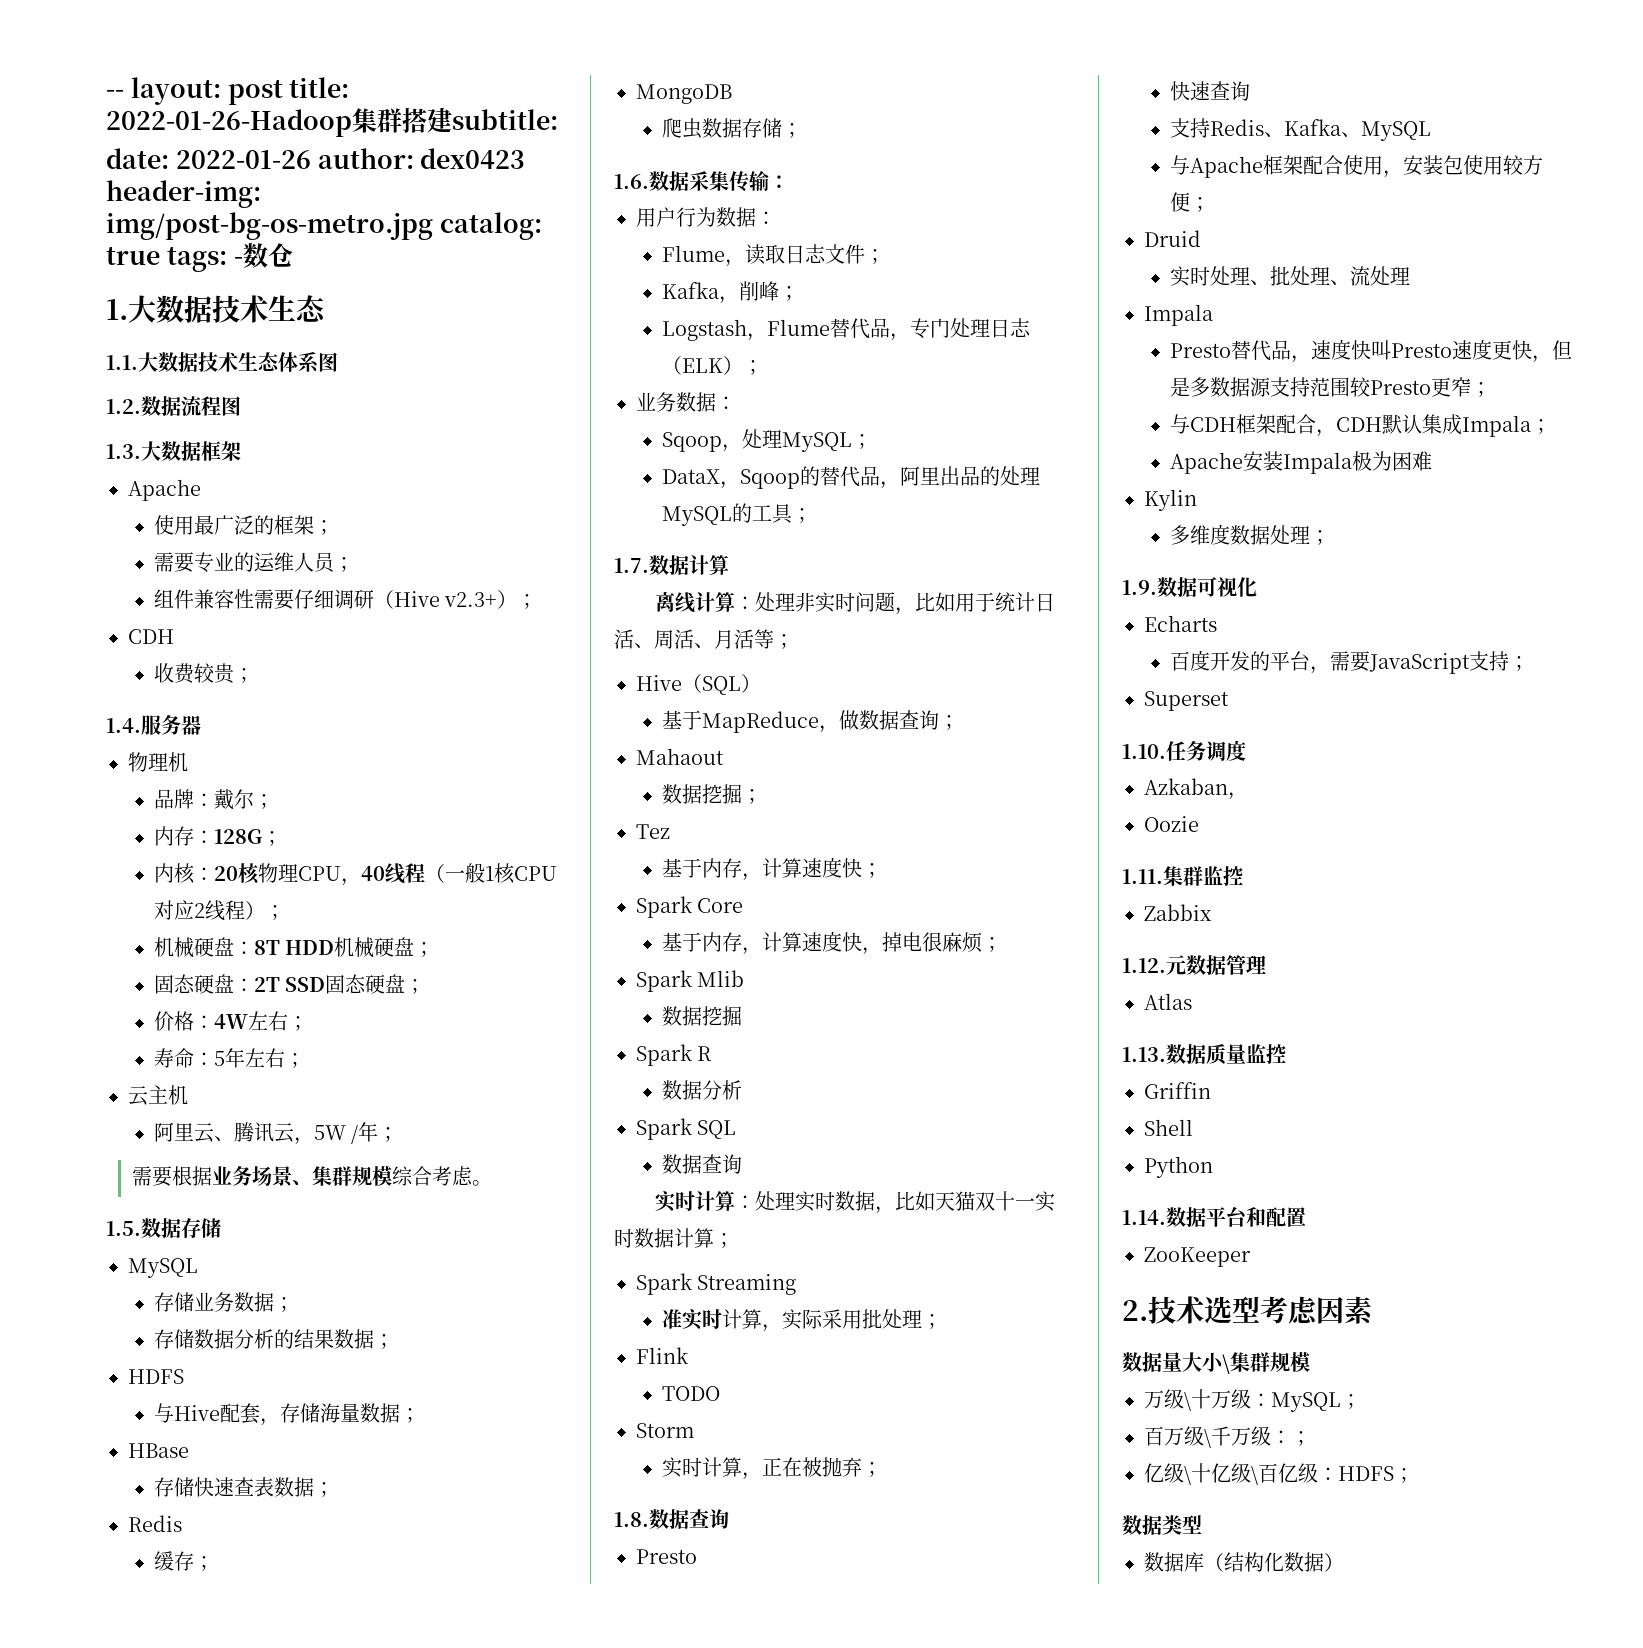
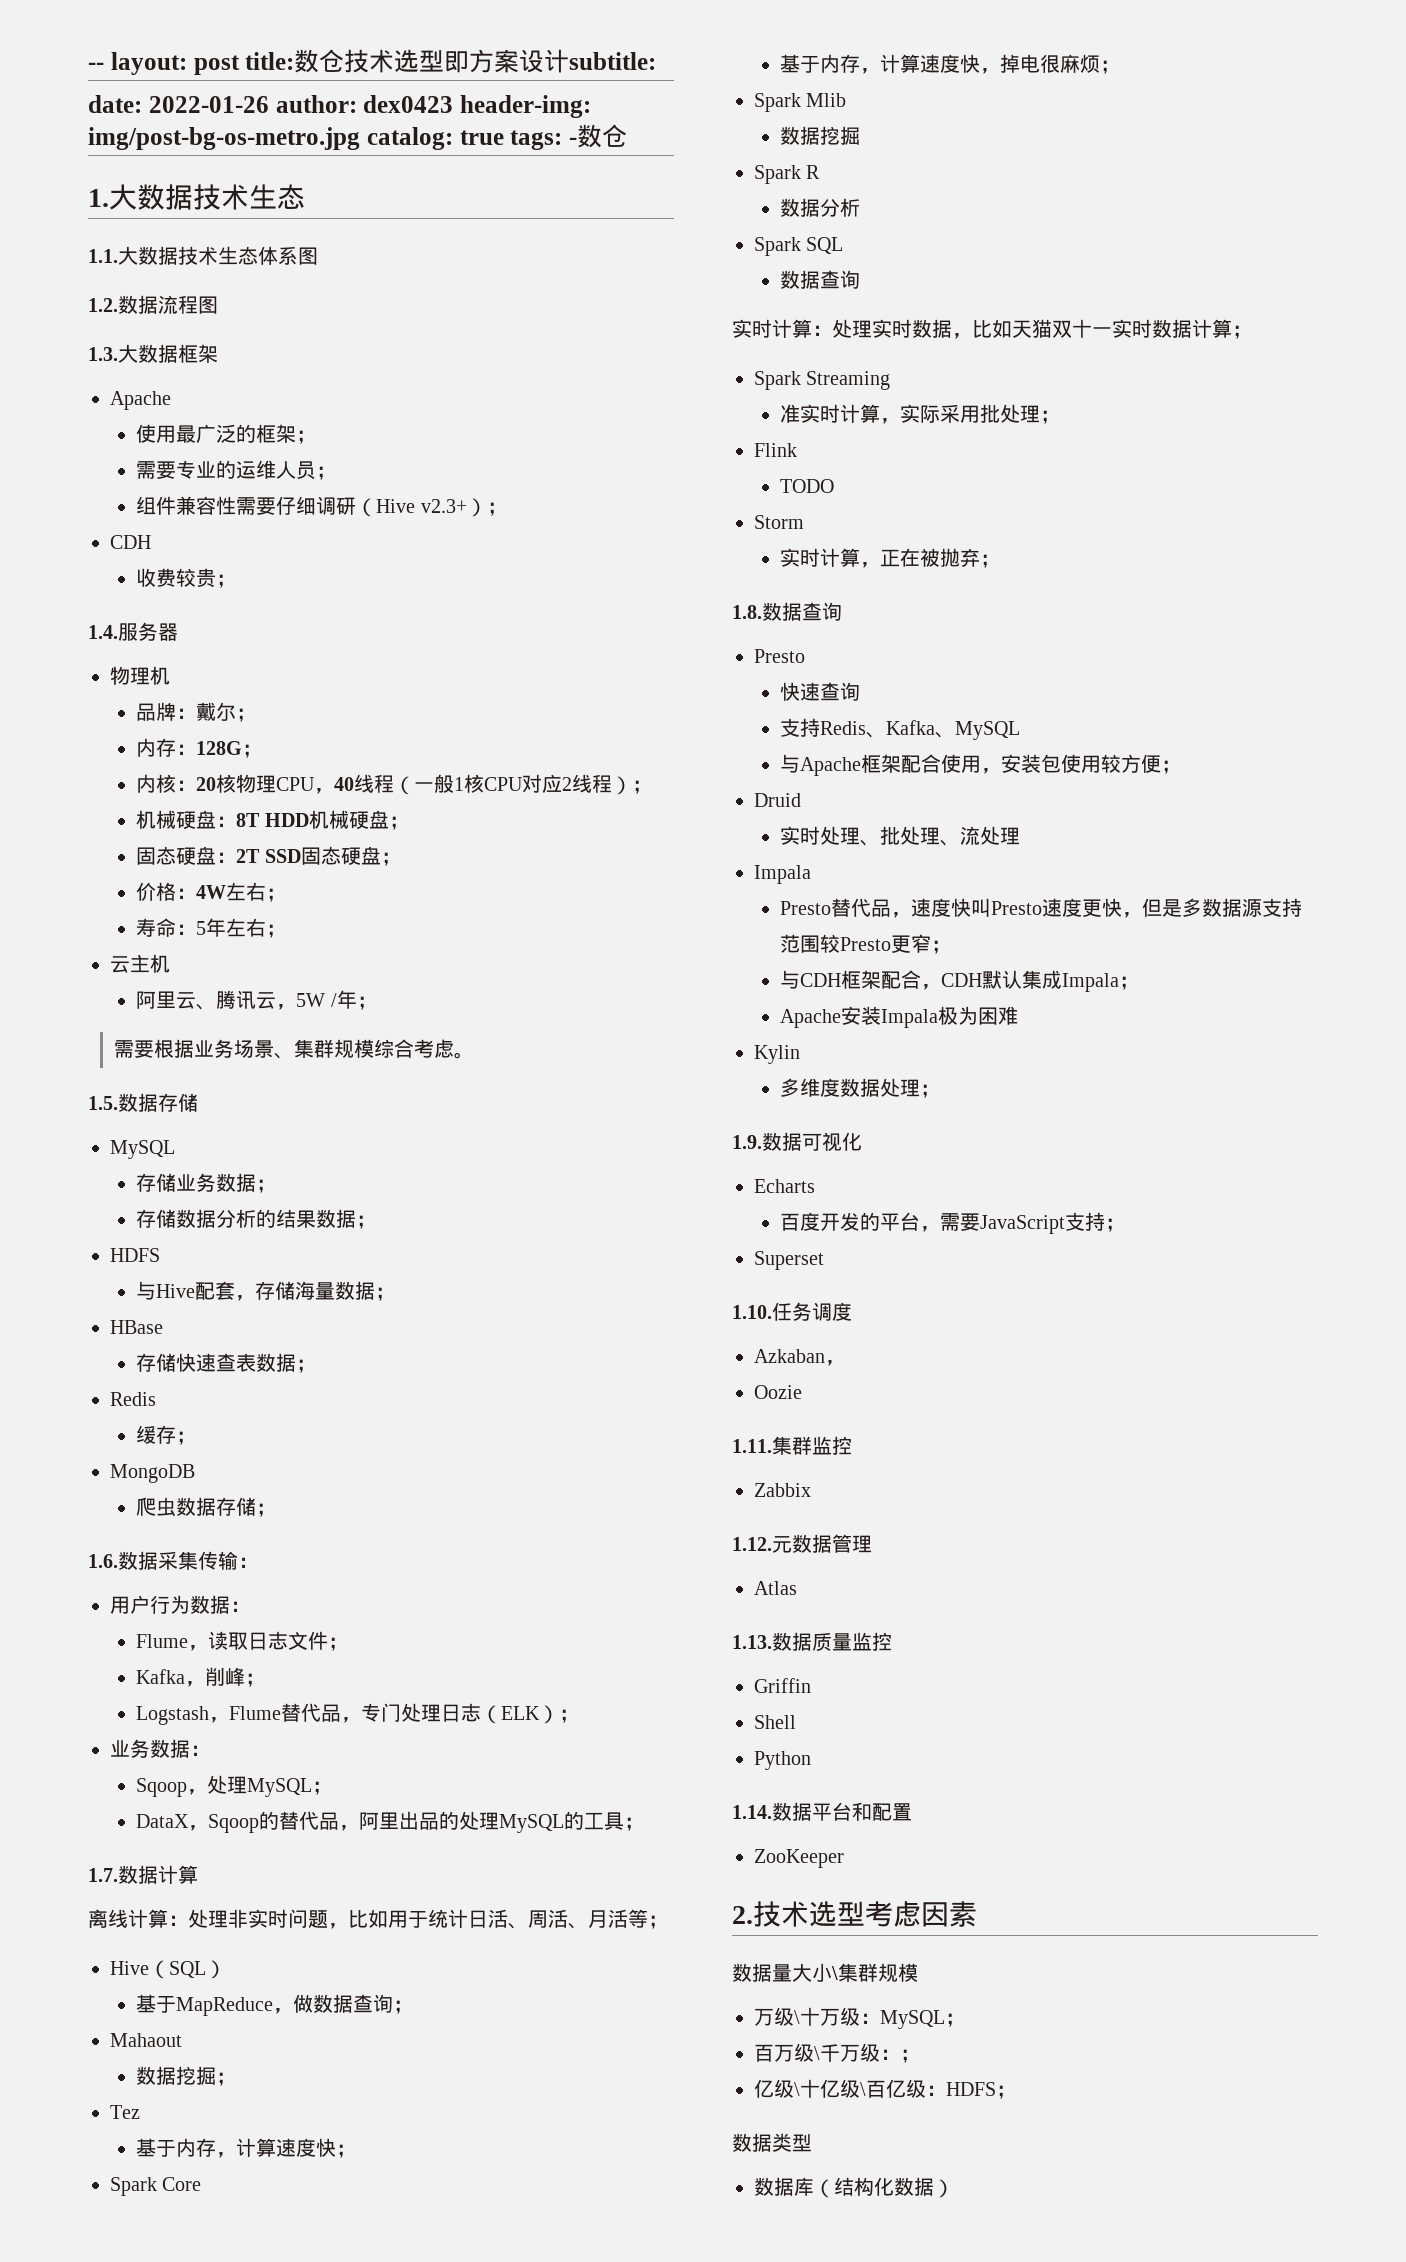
- -- layout: post title: 2022-01-26-Hadoop集群搭建subtitle:
+ -- layout: post title:数仓技术选型即方案设计subtitle:

